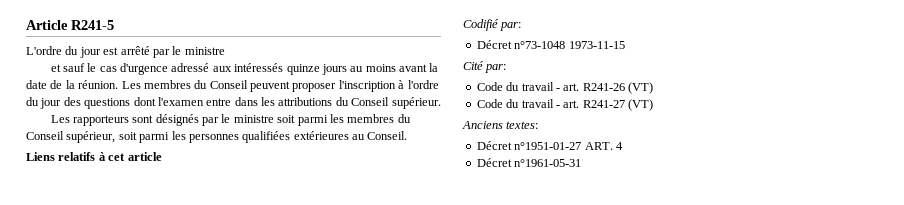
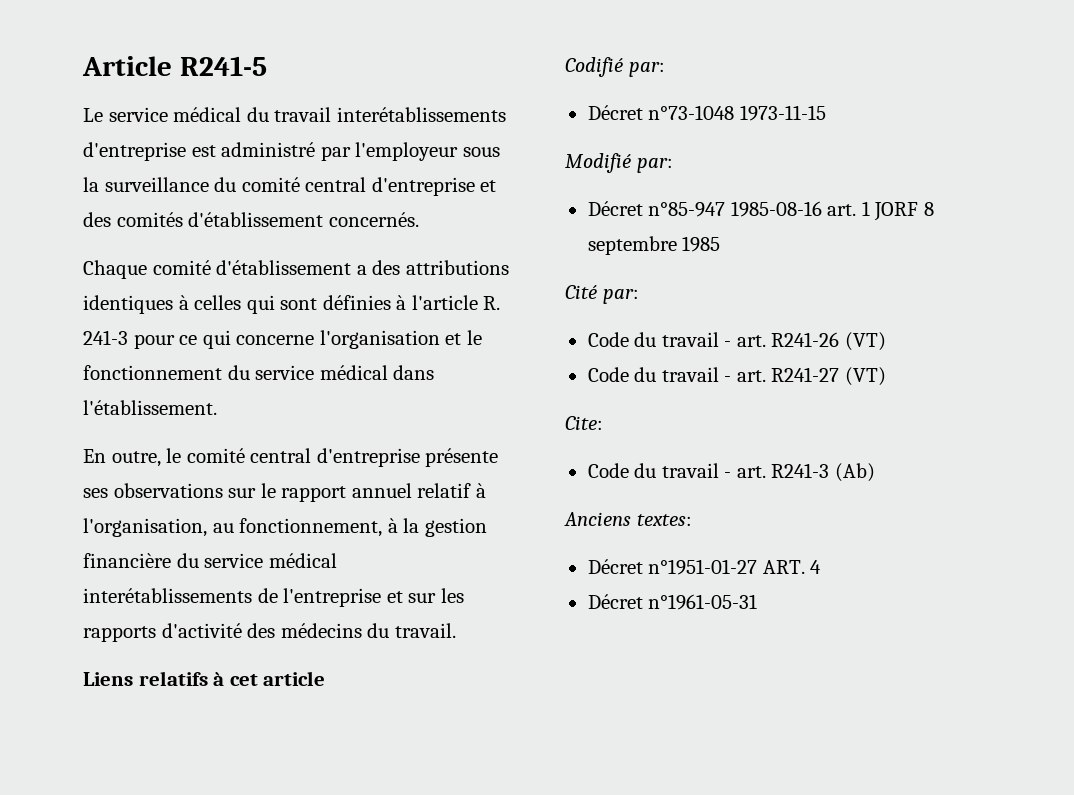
- L'ordre du jour est arrêté par le ministre
- et sauf le cas d'urgence adressé aux intéressés quinze jours au moins avant la date de la réunion. Les membres du Conseil peuvent proposer l'inscription à l'ordre du jour des questions dont l'examen entre dans les attributions du Conseil supérieur.
- Les rapporteurs sont désignés par le ministre soit parmi les membres du Conseil supérieur, soit parmi les personnes qualifiées extérieures au Conseil.
+ Le service médical du travail interétablissements d'entreprise est administré par l'employeur sous la surveillance du comité central d'entreprise et des comités d'établissement concernés.
+ Chaque comité d'établissement a des attributions identiques à celles qui sont définies à l'article R. 241-3 pour ce qui concerne l'organisation et le fonctionnement du service médical dans l'établissement.
+ En outre, le comité central d'entreprise présente ses observations sur le rapport annuel relatif à l'organisation, au fonctionnement, à la gestion financière du service médical interétablissements de l'entreprise et sur les rapports d'activité des médecins du travail.
+ Modifié par:
+ Décret n°85-947 1985-08-16 art. 1 JORF 8 septembre 1985
+ Cite:
+ Code du travail - art. R241-3 (Ab)

